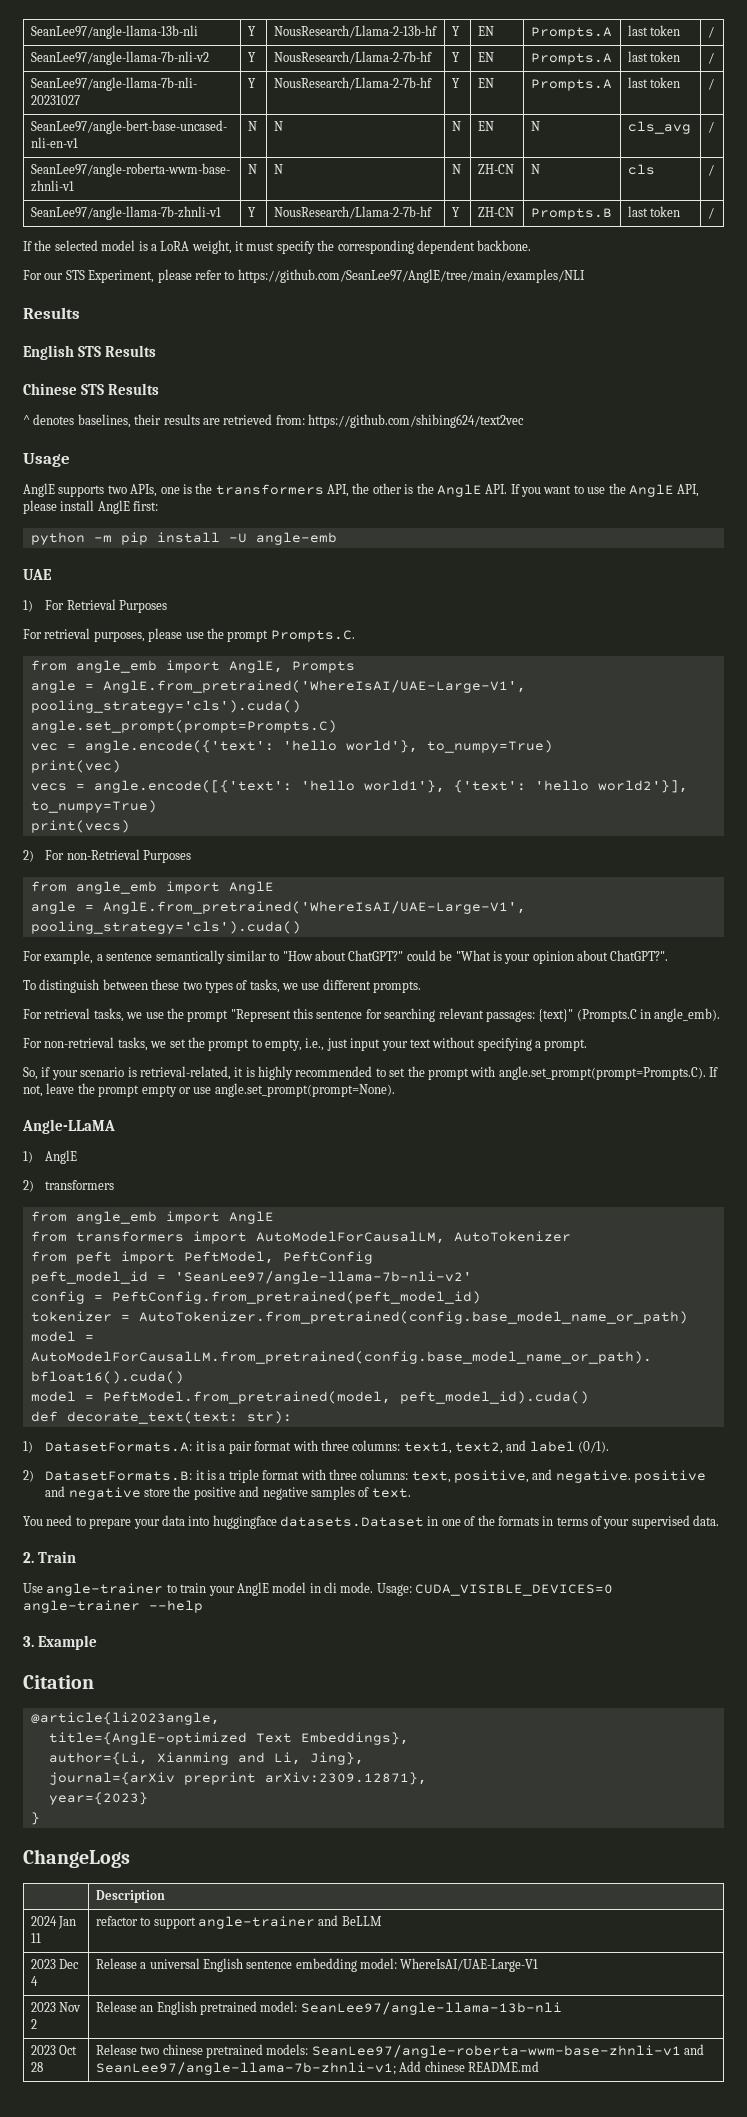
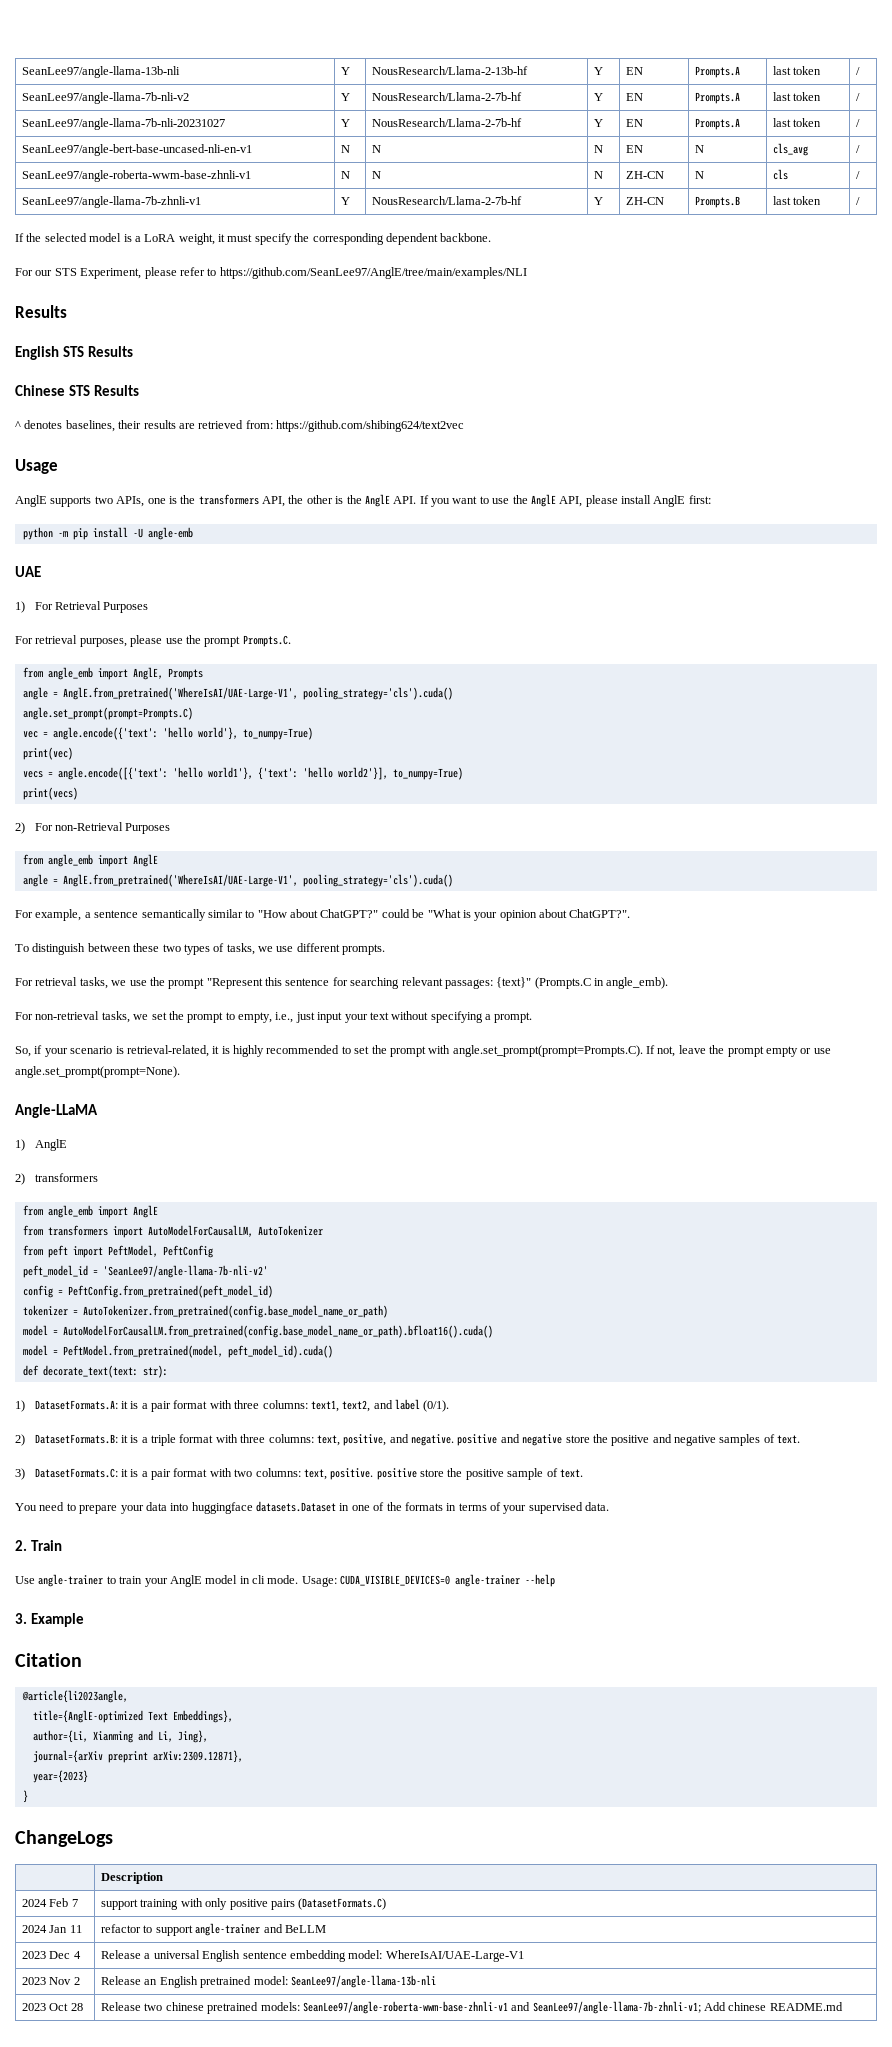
+ 3) DatasetFormats.C: it is a pair format with two columns: text, positive. positive store the positive sample of text.
+ 2024 Feb 7 | support training with only positive pairs (DatasetFormats.C)

